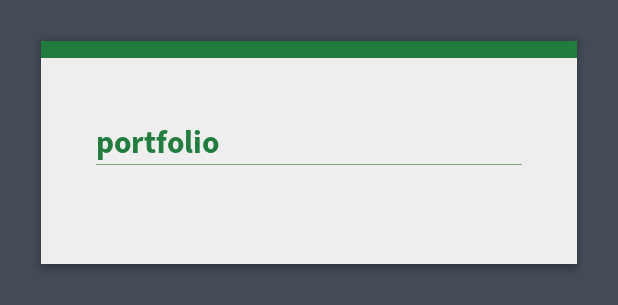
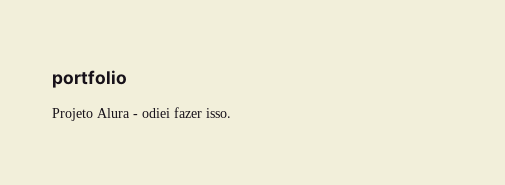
+ Projeto Alura - odiei fazer isso.

